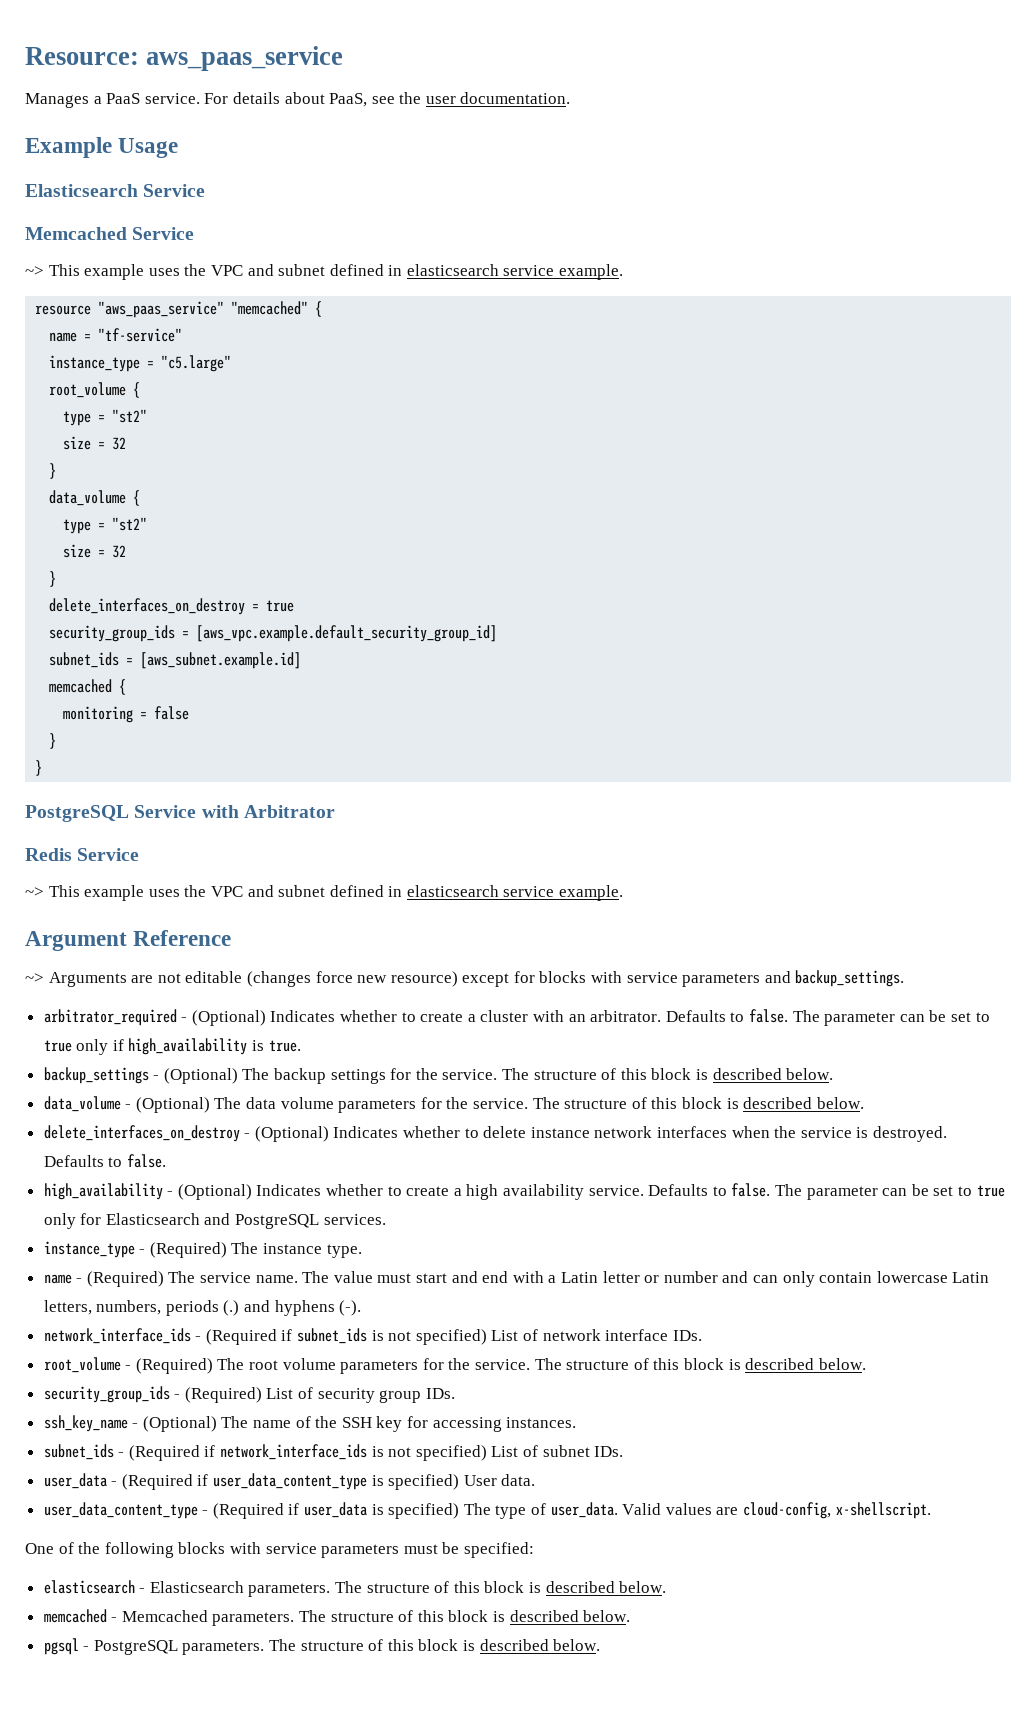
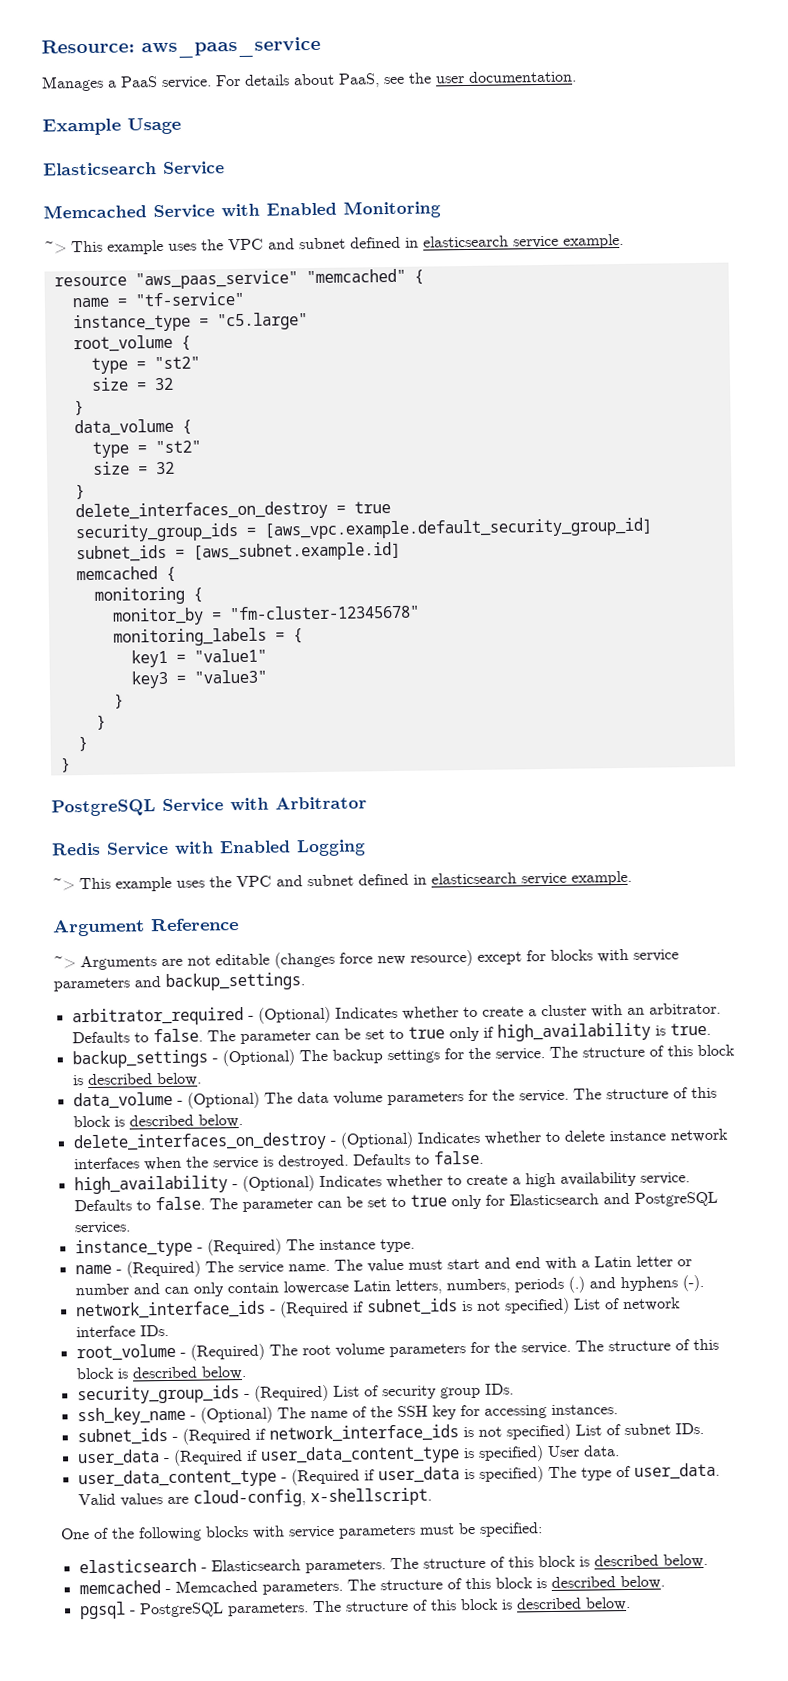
- Memcached Service
+ Memcached Service with Enabled Monitoring
- monitoring = false
+ monitoring {
+ monitor_by = "fm-cluster-12345678"
+ monitoring_labels = {
+ key1 = "value1"
+ key3 = "value3"
+ }
+ }
- Redis Service
+ Redis Service with Enabled Logging

